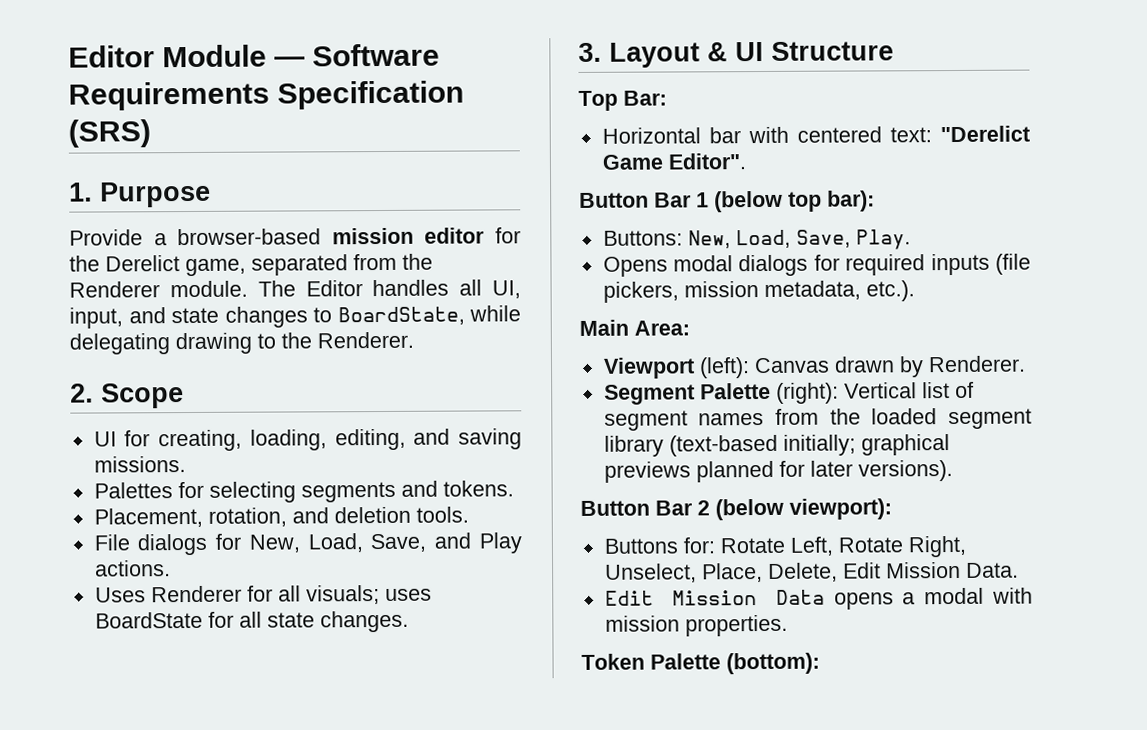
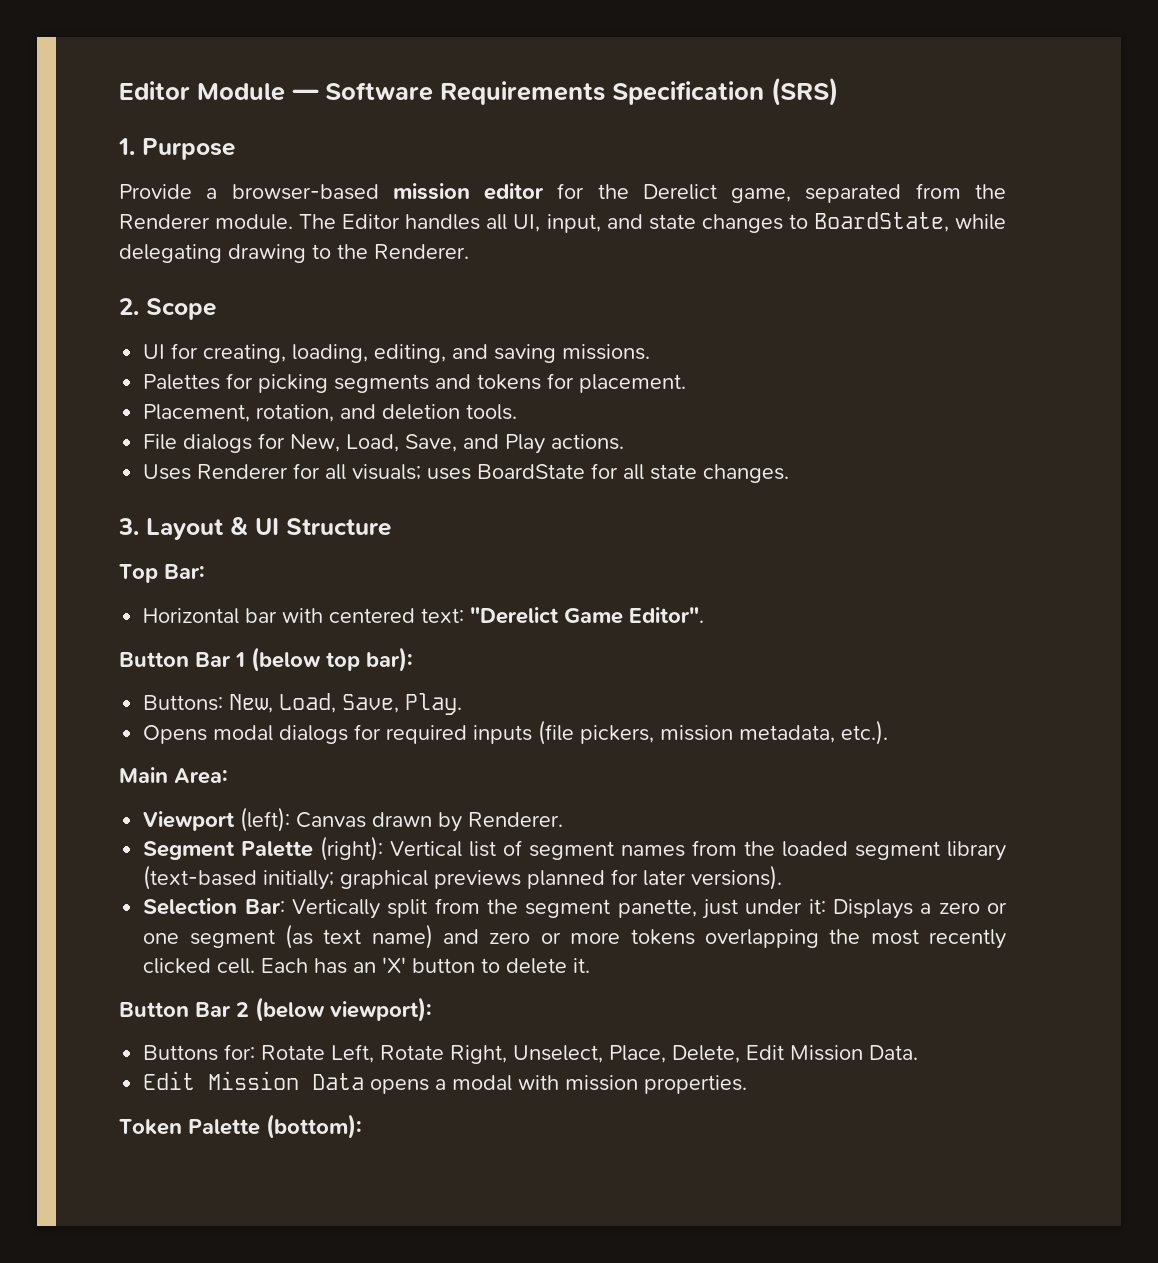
- Palettes for selecting segments and tokens.
+ Palettes for picking segments and tokens for placement.
+ Selection Bar: Vertically split from the segment panette, just under it: Displays a zero or one segment (as text name) and zero or more tokens overlapping the most recently clicked cell. Each has an 'X' button to delete it.

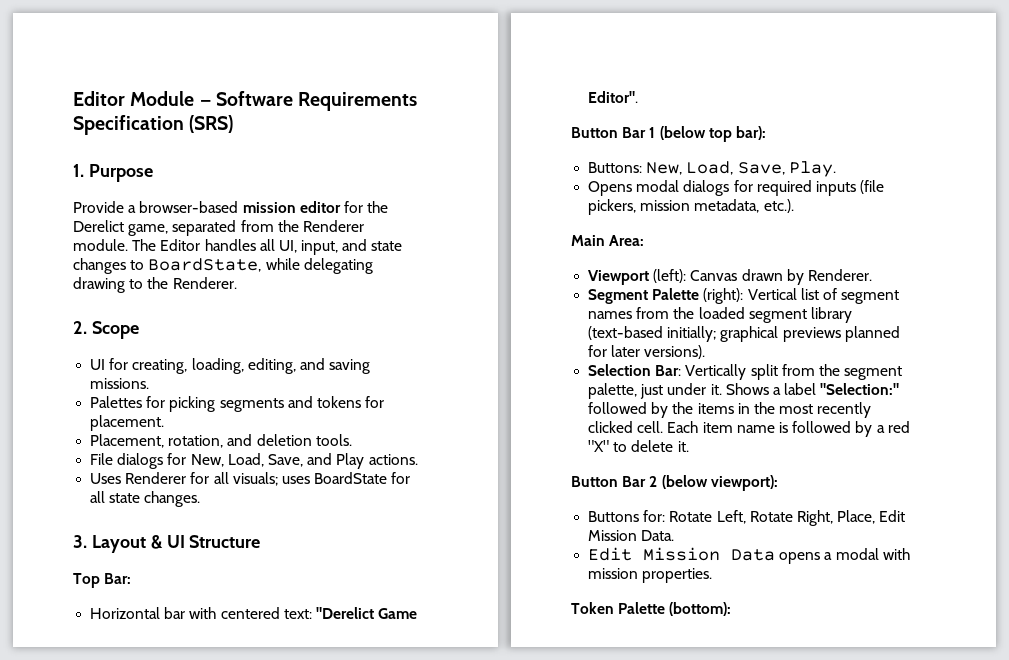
- Selection Bar: Vertically split from the segment panette, just under it: Displays a zero or one segment (as text name) and zero or more tokens overlapping the most recently clicked cell.
+ Selection Bar: Vertically split from the segment palette, just under it. Shows a label "Selection:" followed by the items in the most recently clicked cell.
- Each has an 'X' button to delete it.
+ Each item name is followed by a red "X" to delete it.
- Buttons for: Rotate Left, Rotate Right, Unselect, Place, Delete, Edit Mission Data.
+ Buttons for: Rotate Left, Rotate Right, Place, Edit Mission Data.

